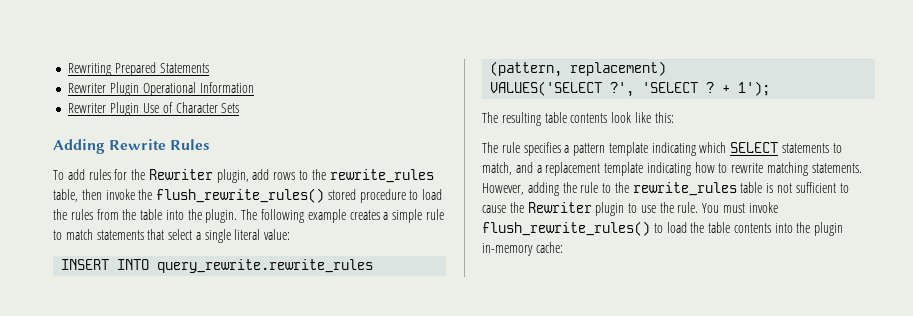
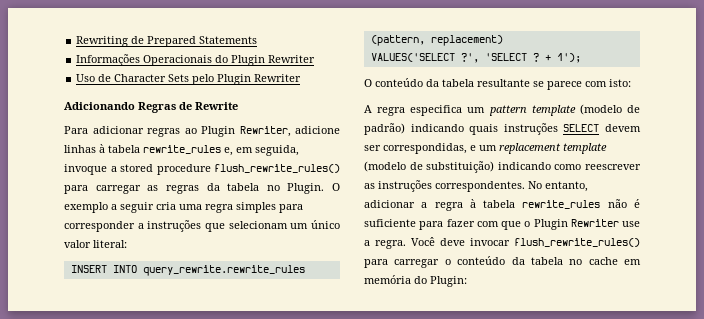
- Rewriting Prepared Statements
+ Rewriting de Prepared Statements
- Rewriter Plugin Operational Information
- Rewriter Plugin Use of Character Sets
- Adding Rewrite Rules
- To add rules for the Rewriter plugin, add rows to the rewrite_rules table, then invoke the flush_rewrite_rules() stored procedure to load the rules from the table into the plugin. The following example creates a simple rule to match statements that select a single literal value:
+ Informações Operacionais do Plugin Rewriter
+ Uso de Character Sets pelo Plugin Rewriter
+ Adicionando Regras de Rewrite
+ Para adicionar regras ao Plugin Rewriter, adicione linhas à tabela rewrite_rules e, em seguida, invoque a stored procedure flush_rewrite_rules() para carregar as regras da tabela no Plugin. O exemplo a seguir cria uma regra simples para corresponder a instruções que selecionam um único valor literal:
- The resulting table contents look like this:
- The rule specifies a pattern template indicating which SELECT statements to match, and a replacement template indicating how to rewrite matching statements. However, adding the rule to the rewrite_rules table is not sufficient to cause the Rewriter plugin to use the rule. You must invoke flush_rewrite_rules() to load the table contents into the plugin in-memory cache:
+ O conteúdo da tabela resultante se parece com isto:
+ A regra especifica um pattern template (modelo de padrão) indicando quais instruções SELECT devem ser correspondidas, e um replacement template (modelo de substituição) indicando como reescrever as instruções correspondentes. No entanto, adicionar a regra à tabela rewrite_rules não é suficiente para fazer com que o Plugin Rewriter use a regra. Você deve invocar flush_rewrite_rules() para carregar o conteúdo da tabela no cache em memória do Plugin:

